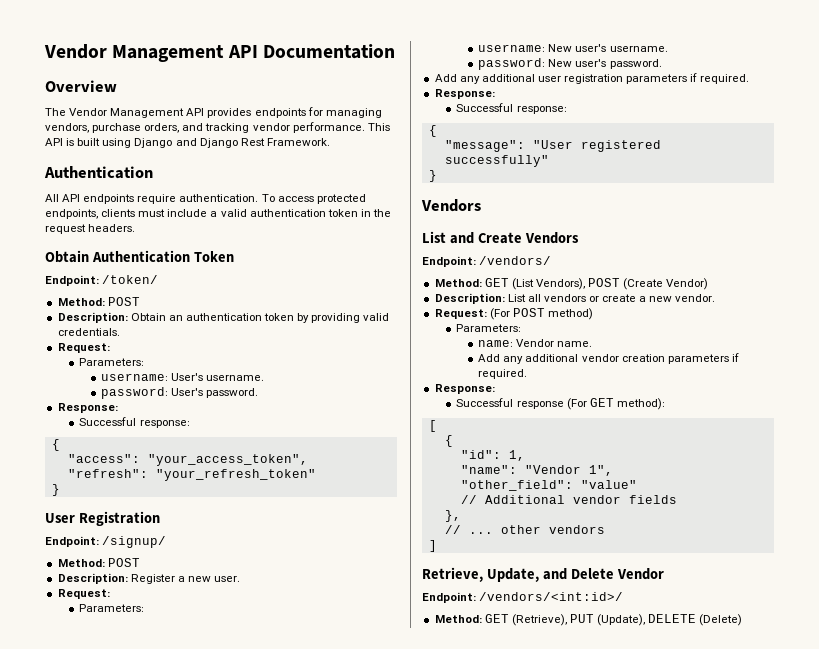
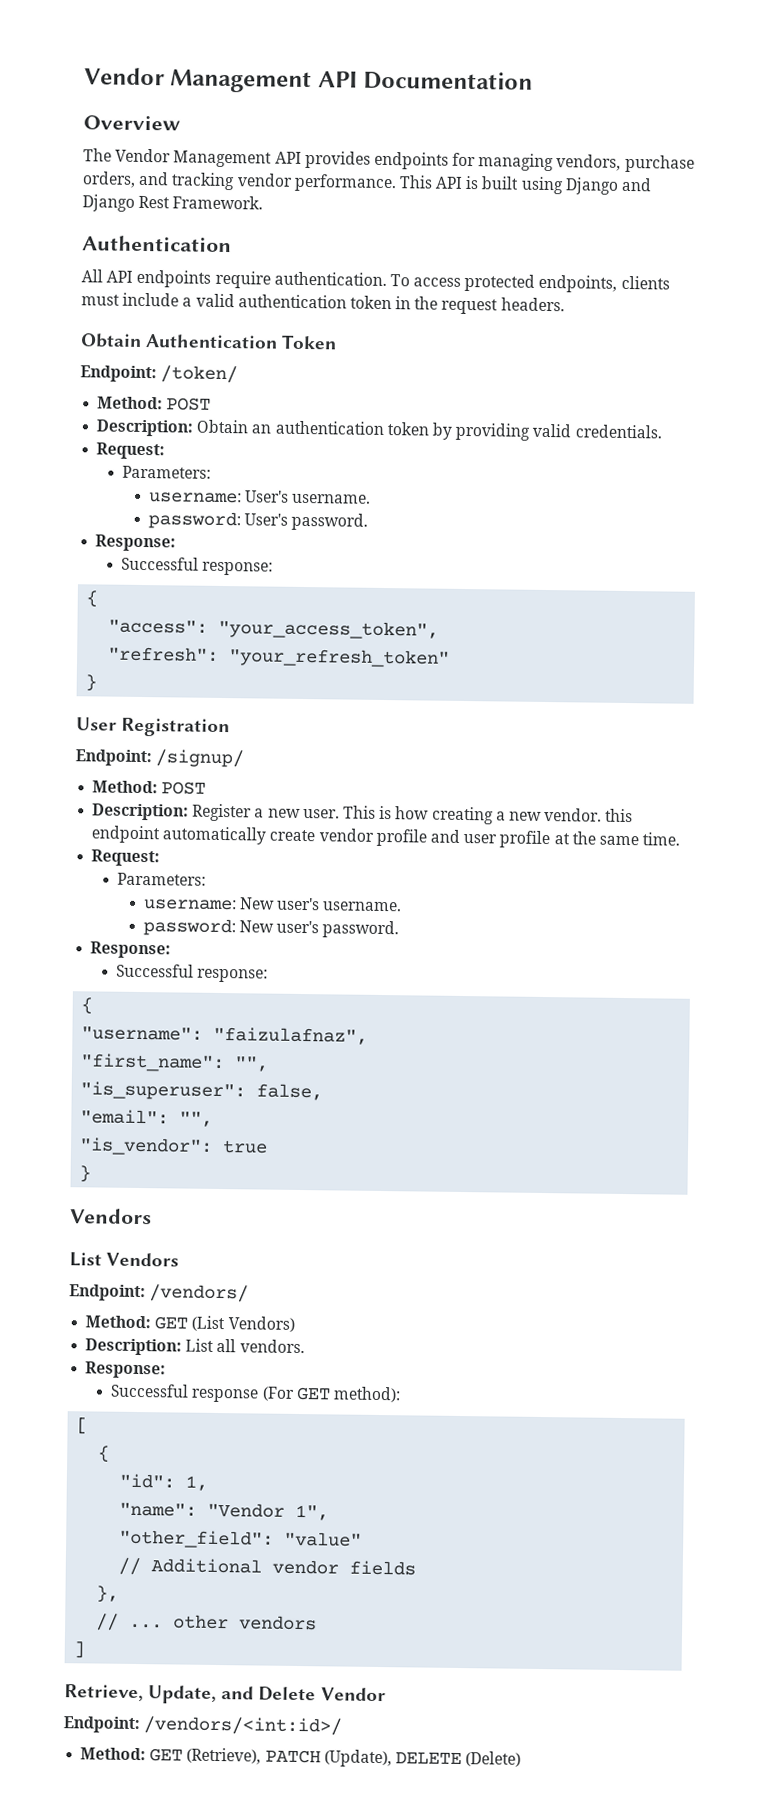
+ This is how creating a new vendor. this endpoint automatically create vendor profile and user profile at the same time.
  password: New user's password.
- Add any additional user registration parameters if required.
  Response:
  Successful response:
  {
- "message": "User registered successfully"
+ "username": "faizulafnaz",
+ "first_name": "",
+ "is_superuser": false,
+ "email": "",
+ "is_vendor": true
- List and Create Vendors
+ List Vendors
- Method: GET (List Vendors), POST (Create Vendor)
+ Method: GET (List Vendors)
- Description: List all vendors or create a new vendor.
- Request: (For POST method)
- Parameters:
- name: Vendor name.
- Add any additional vendor creation parameters if required.
+ Description: List all vendors.
- Method: GET (Retrieve), PUT (Update), DELETE (Delete)
+ Method: GET (Retrieve), PATCH (Update), DELETE (Delete)

